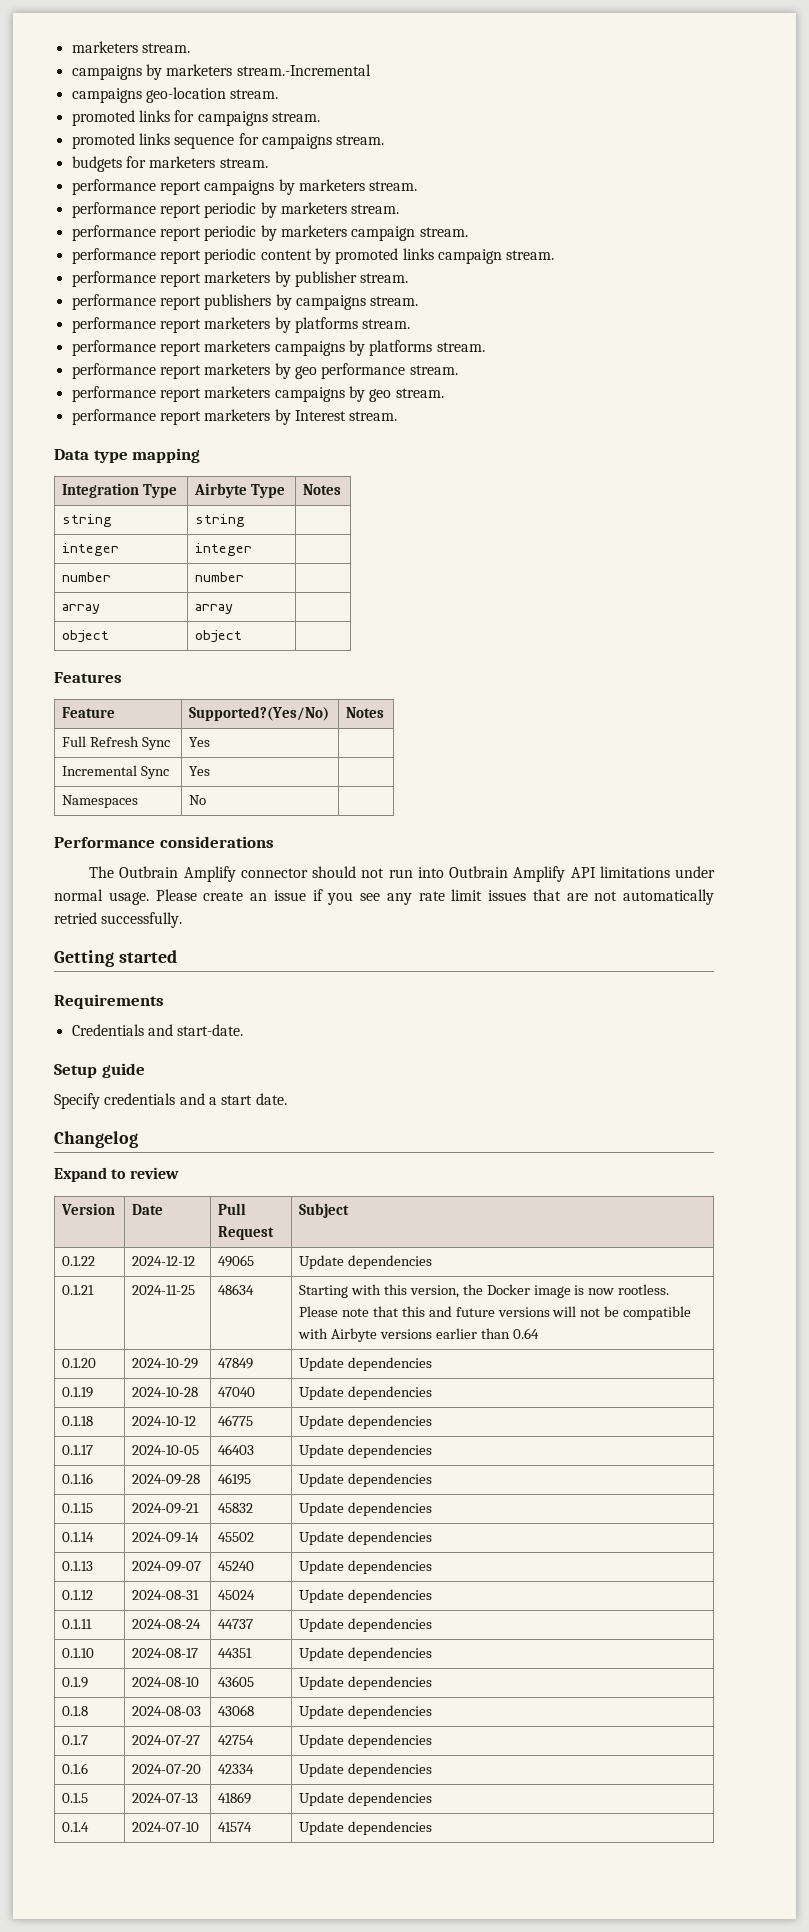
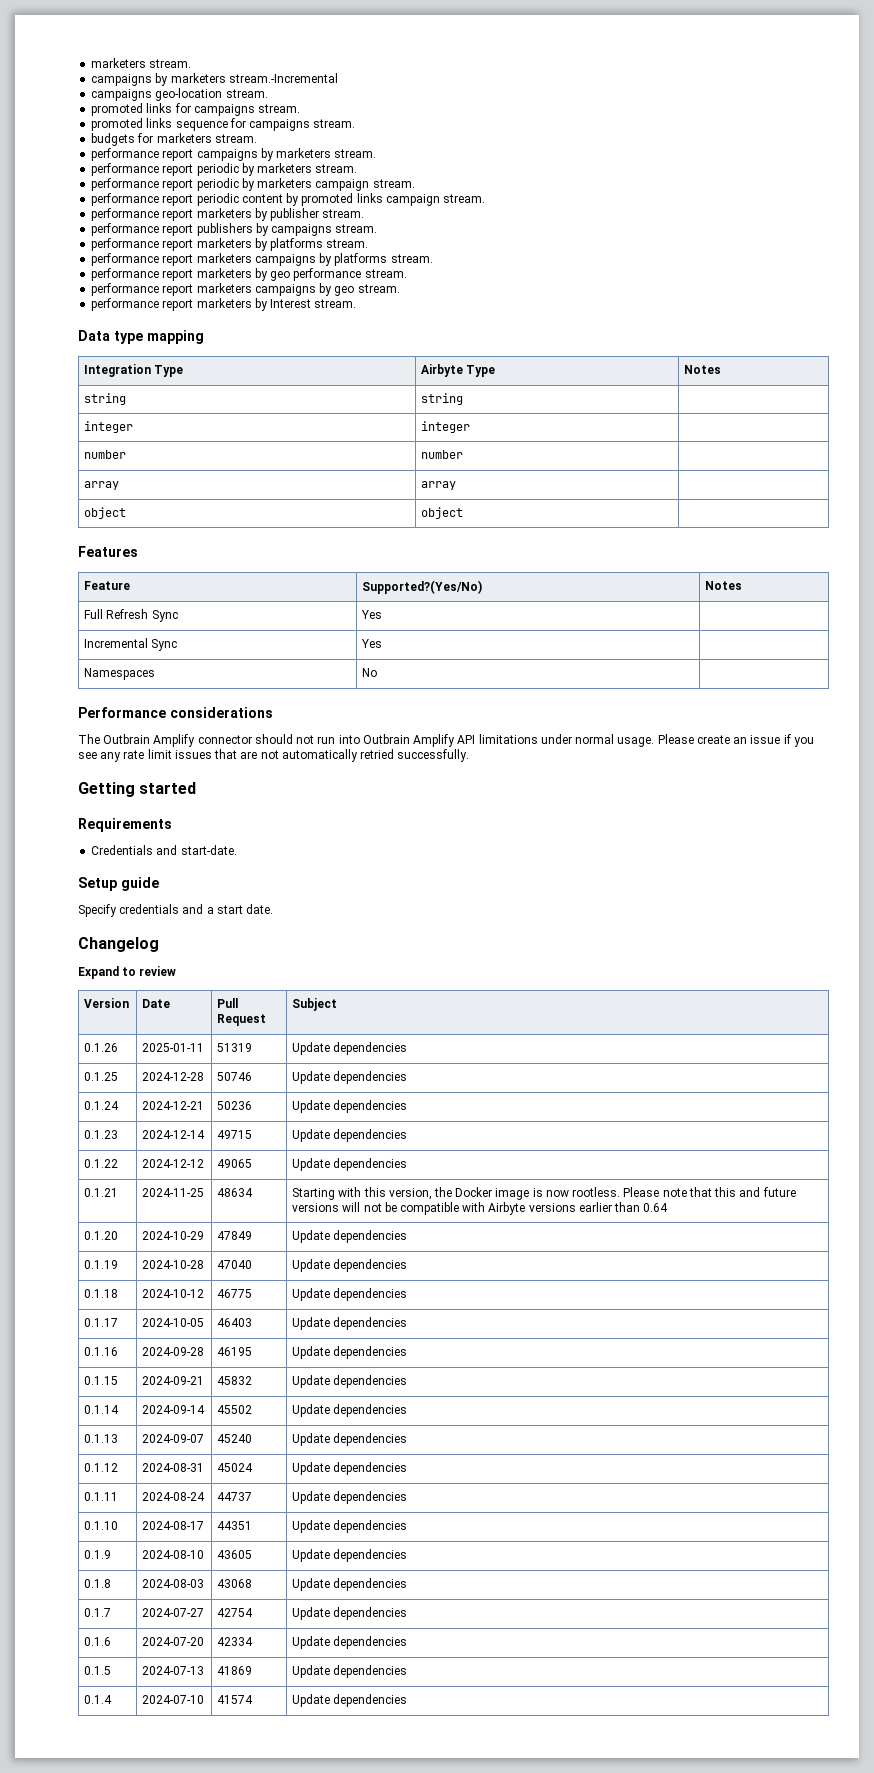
+ 0.1.26 | 2025-01-11 | 51319 | Update dependencies
+ 0.1.25 | 2024-12-28 | 50746 | Update dependencies
+ 0.1.24 | 2024-12-21 | 50236 | Update dependencies
+ 0.1.23 | 2024-12-14 | 49715 | Update dependencies

